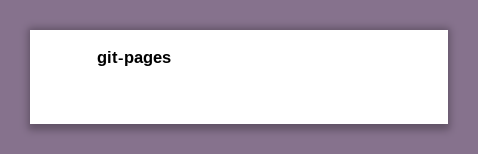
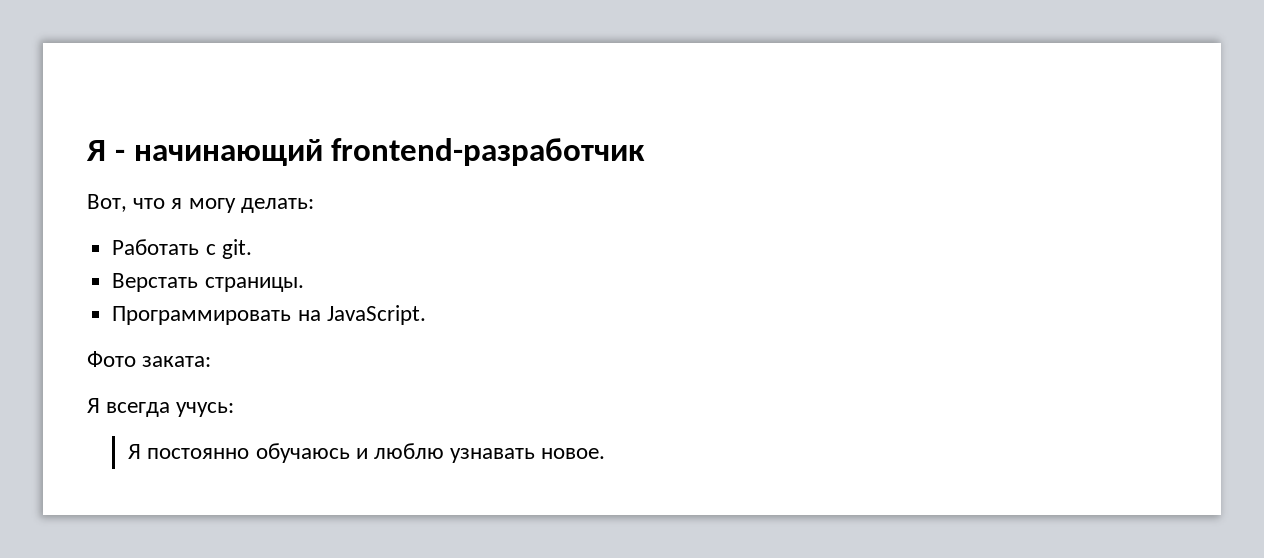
- git-pages
+ Я - начинающий frontend-разработчик
+ Вот, что я могу делать:
+ Работать с git.
+ Верстать страницы.
+ Программировать на JavaScript.
+ Фото заката:
+ Я всегда учусь:
+ Я постоянно обучаюсь и люблю узнавать новое.

